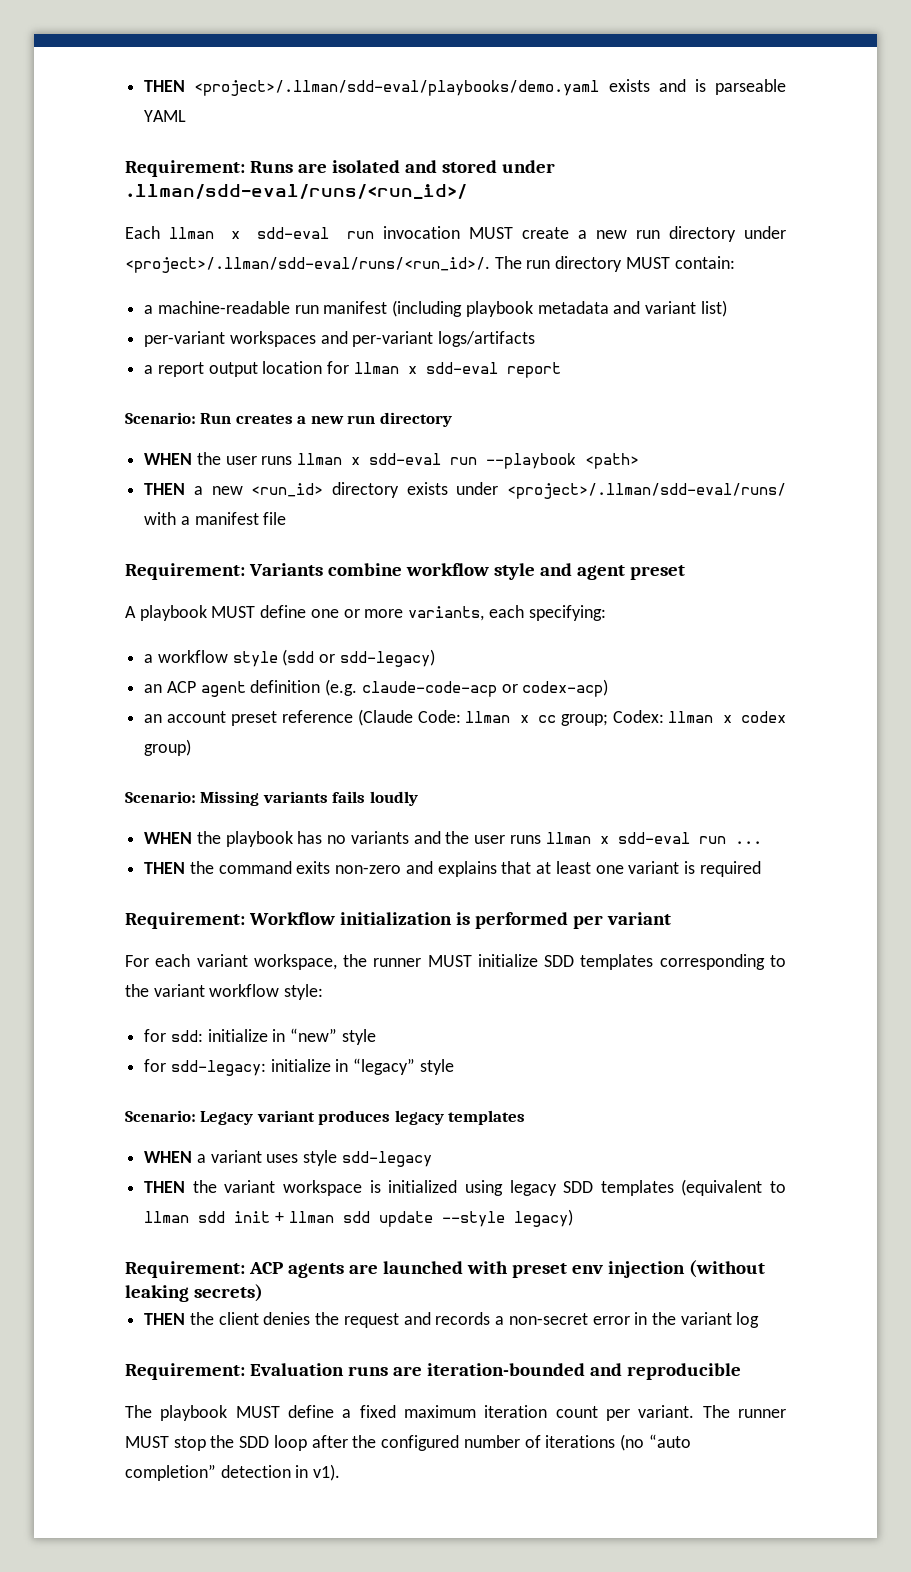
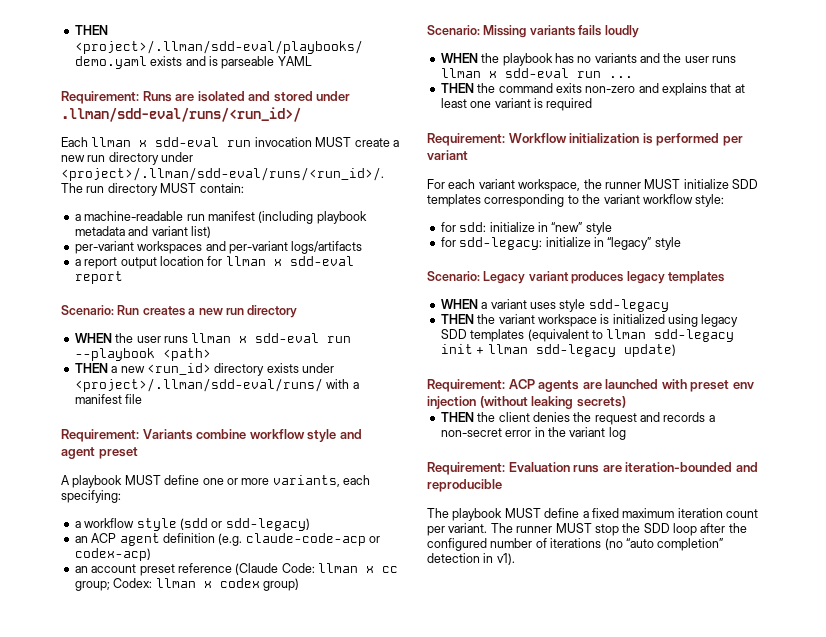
- THEN the variant workspace is initialized using legacy SDD templates (equivalent to llman sdd init + llman sdd update --style legacy)
+ THEN the variant workspace is initialized using legacy SDD templates (equivalent to llman sdd-legacy init + llman sdd-legacy update)

